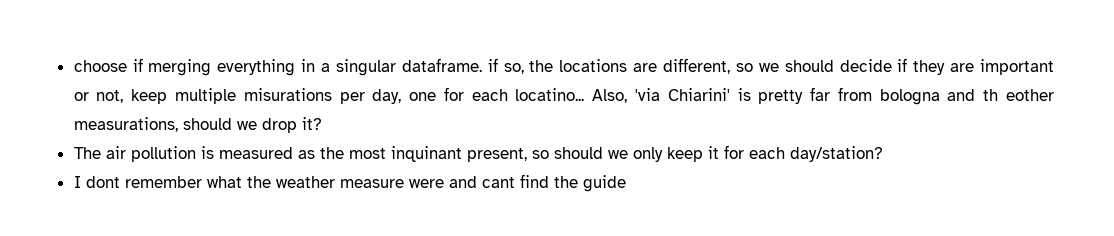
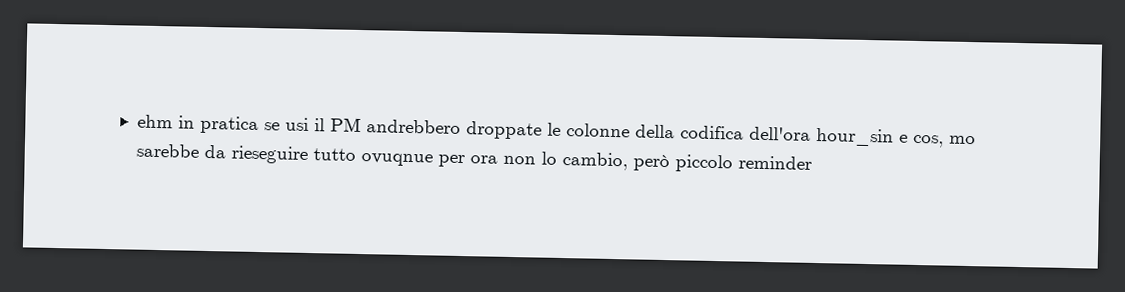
- choose if merging everything in a singular dataframe. if so, the locations are different, so we should decide if they are important or not, keep multiple misurations per day, one for each locatino... Also, 'via Chiarini' is pretty far from bologna and th eother measurations, should we drop it?
- The air pollution is measured as the most inquinant present, so should we only keep it for each day/station?
- I dont remember what the weather measure were and cant find the guide
+ ehm in pratica se usi il PM andrebbero droppate le colonne della codifica dell'ora hour_sin e cos, mo sarebbe da rieseguire tutto ovuqnue per ora non lo cambio, però piccolo reminder

